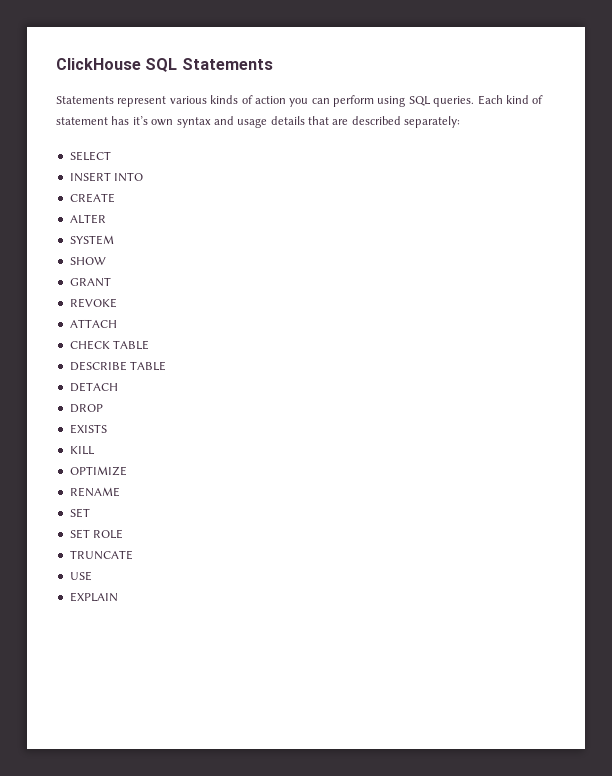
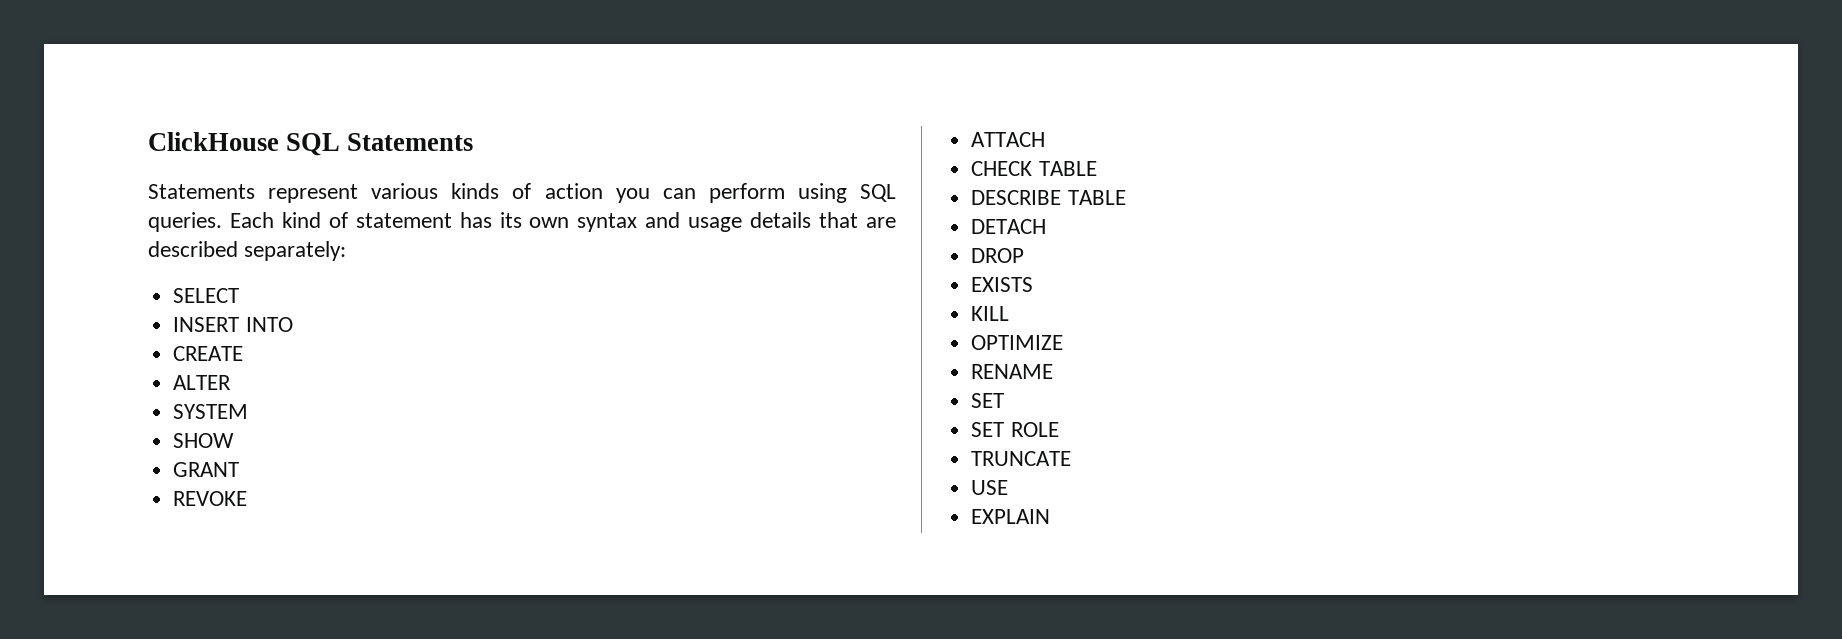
- Each kind of statement has it’s own syntax and usage details that are described separately:
+ Each kind of statement has its own syntax and usage details that are described separately:

